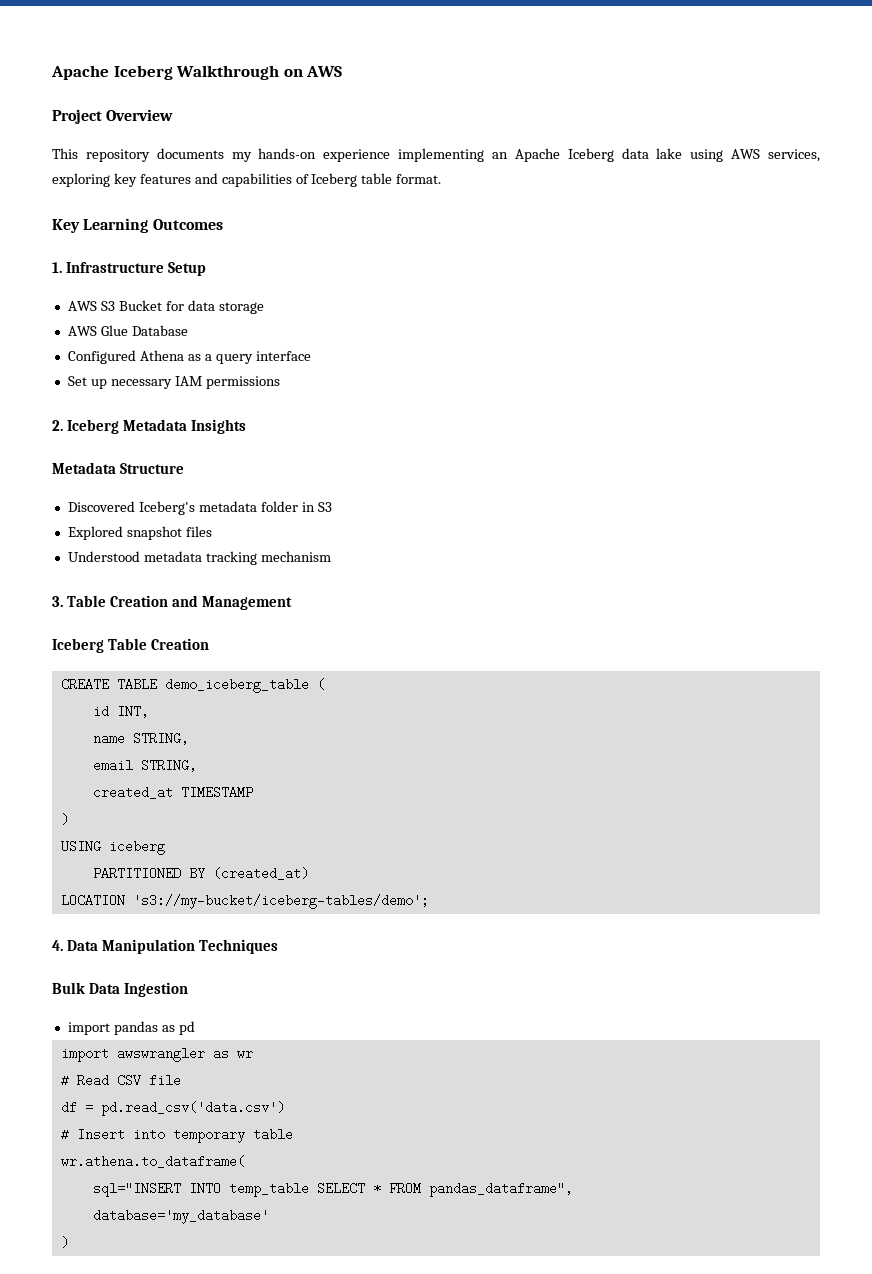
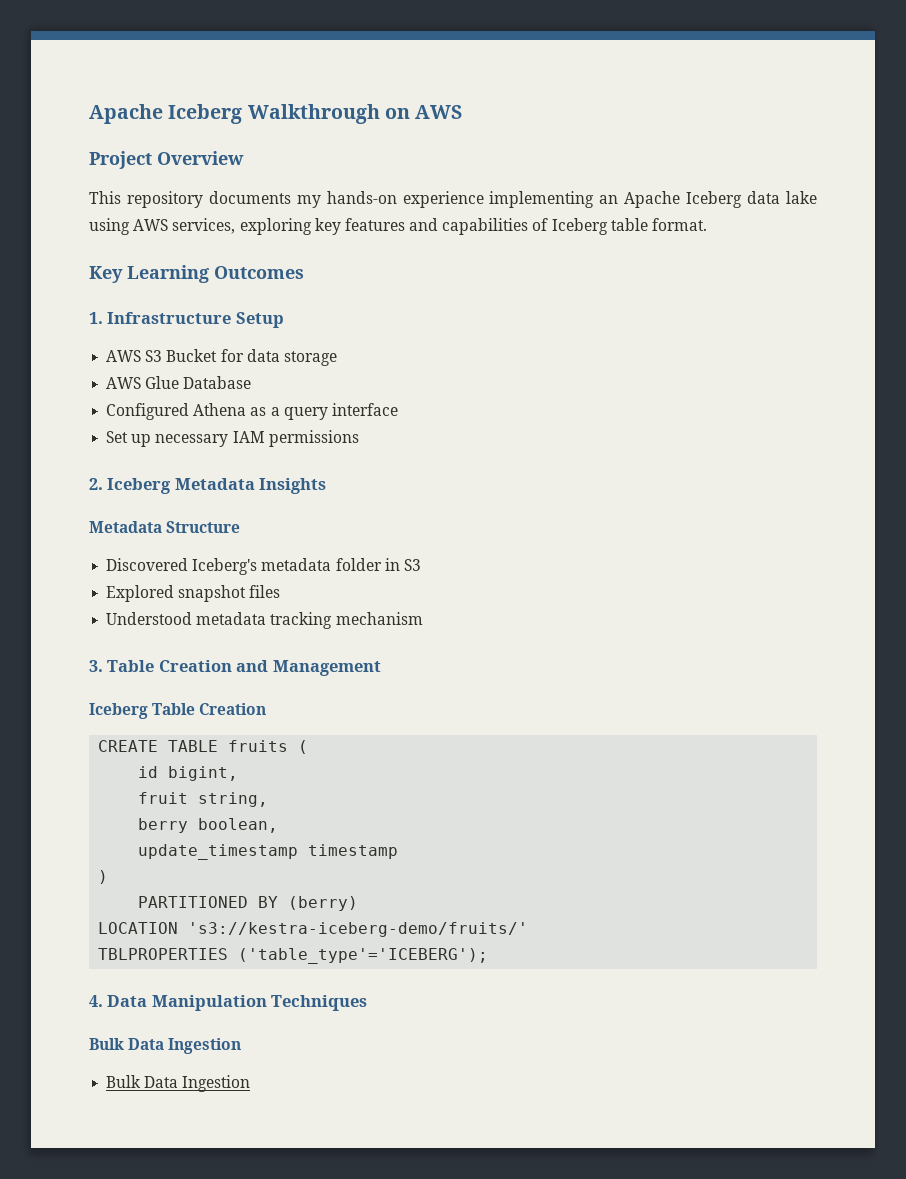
- CREATE TABLE demo_iceberg_table (
+ CREATE TABLE fruits (
- id INT,
- name STRING,
- email STRING,
- created_at TIMESTAMP
+ id bigint,
+ fruit string,
+ berry boolean,
+ update_timestamp timestamp
  )
- USING iceberg
- PARTITIONED BY (created_at)
+ PARTITIONED BY (berry)
- LOCATION 's3://my-bucket/iceberg-tables/demo';
+ LOCATION 's3://kestra-iceberg-demo/fruits/'
+ TBLPROPERTIES ('table_type'='ICEBERG');
  4. Data Manipulation Techniques
  Bulk Data Ingestion
- import pandas as pd
- import awswrangler as wr
- # Read CSV file
- df = pd.read_csv('data.csv')
- # Insert into temporary table
- wr.athena.to_dataframe(
- sql="INSERT INTO temp_table SELECT * FROM pandas_dataframe",
- database='my_database'
- )
+ Bulk Data Ingestion

